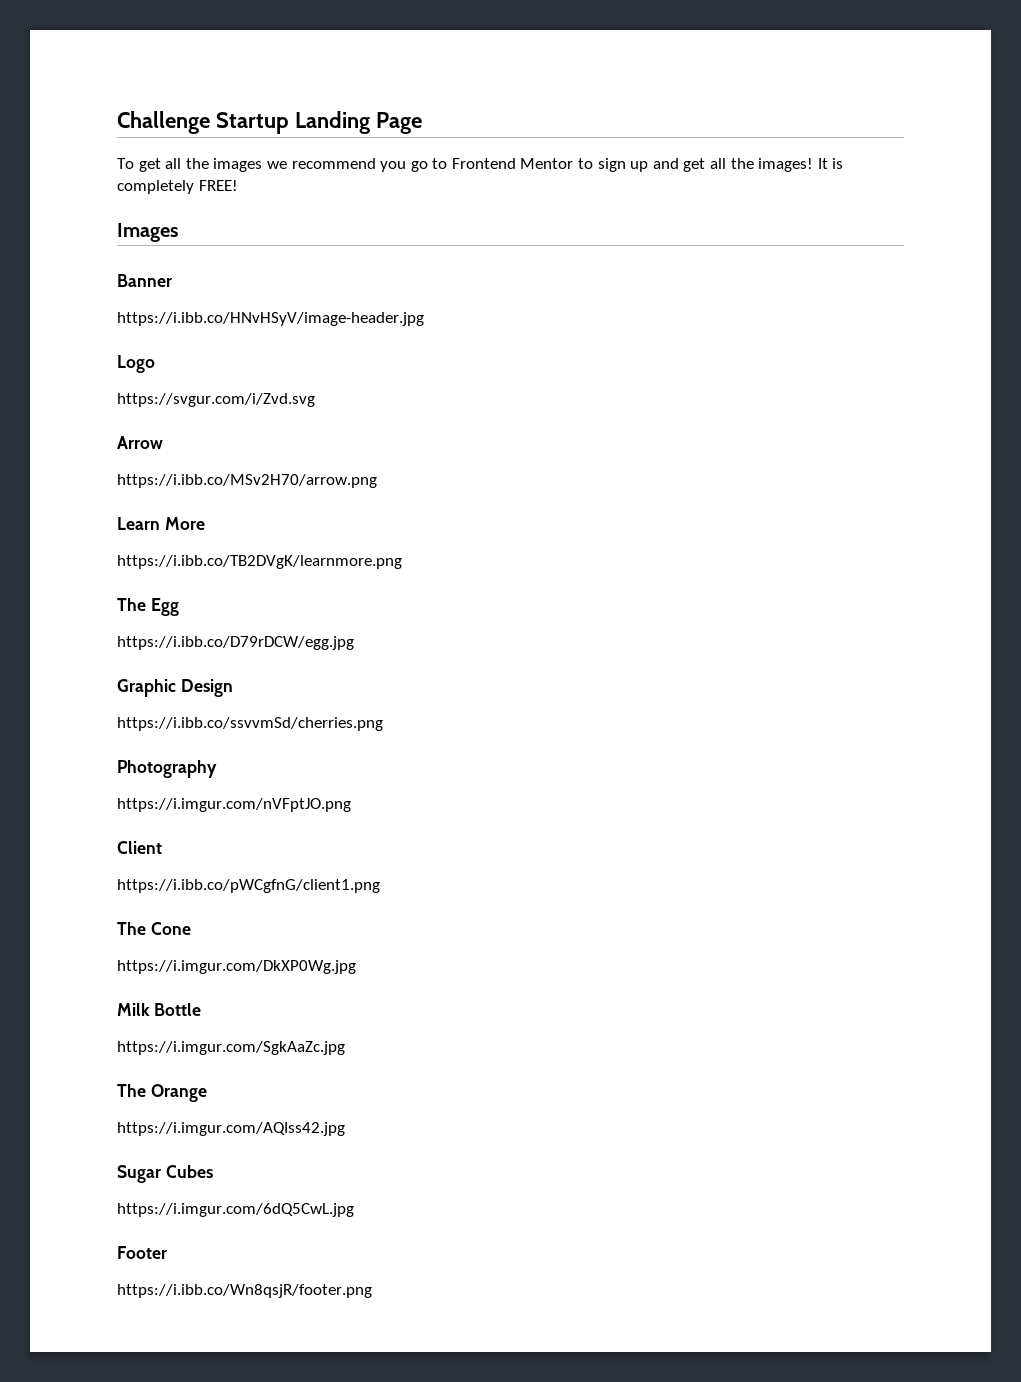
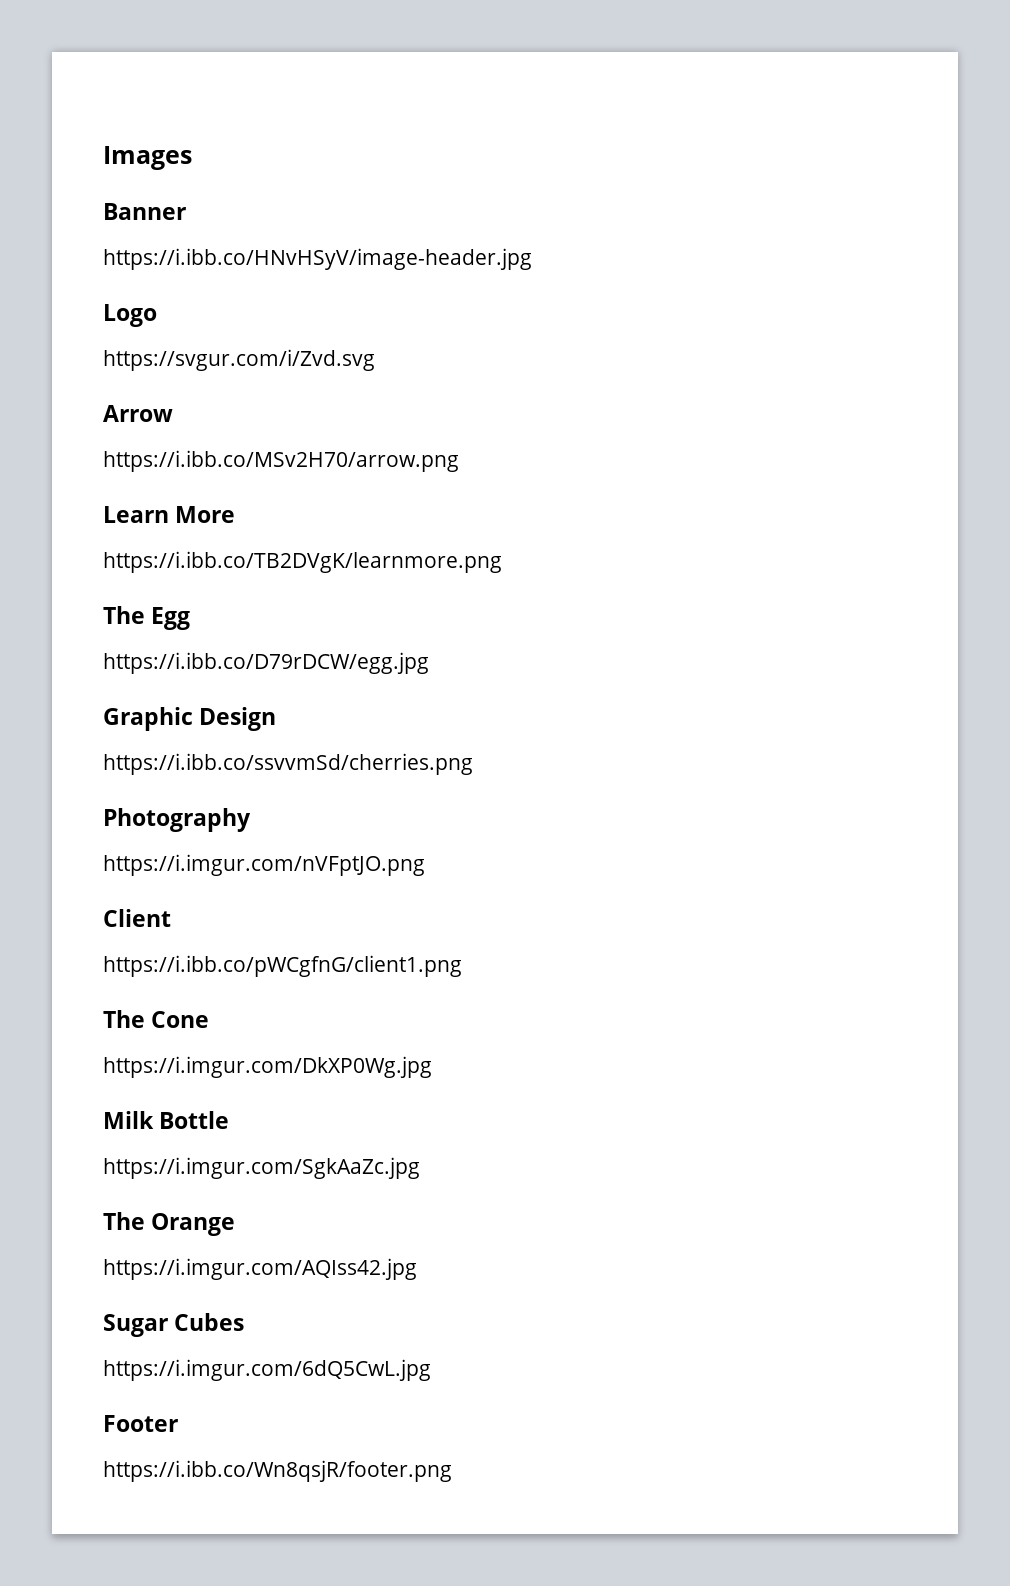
- Challenge Startup Landing Page
- To get all the images we recommend you go to Frontend Mentor to sign up and get all the images! It is completely FREE!

